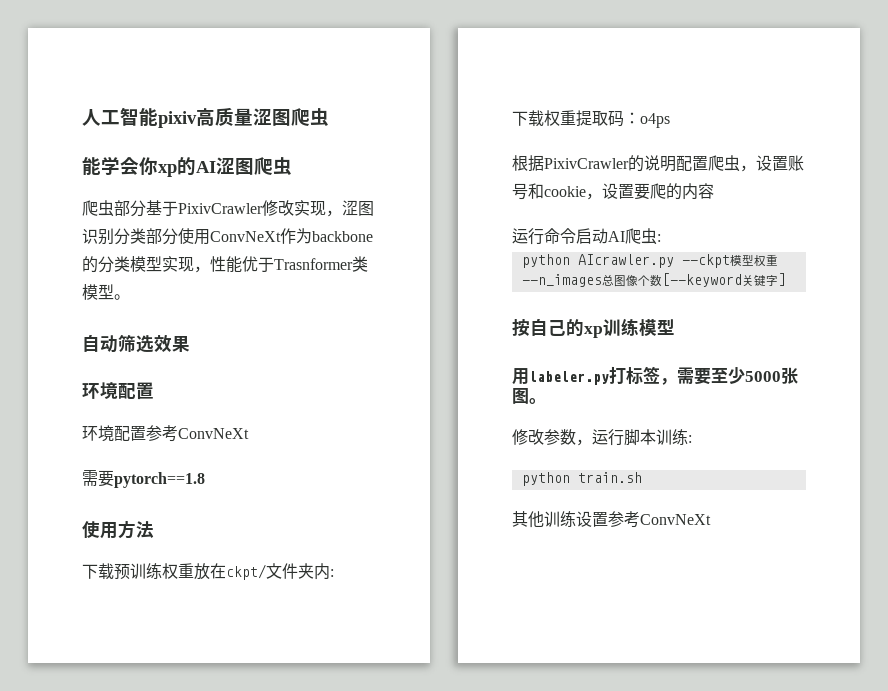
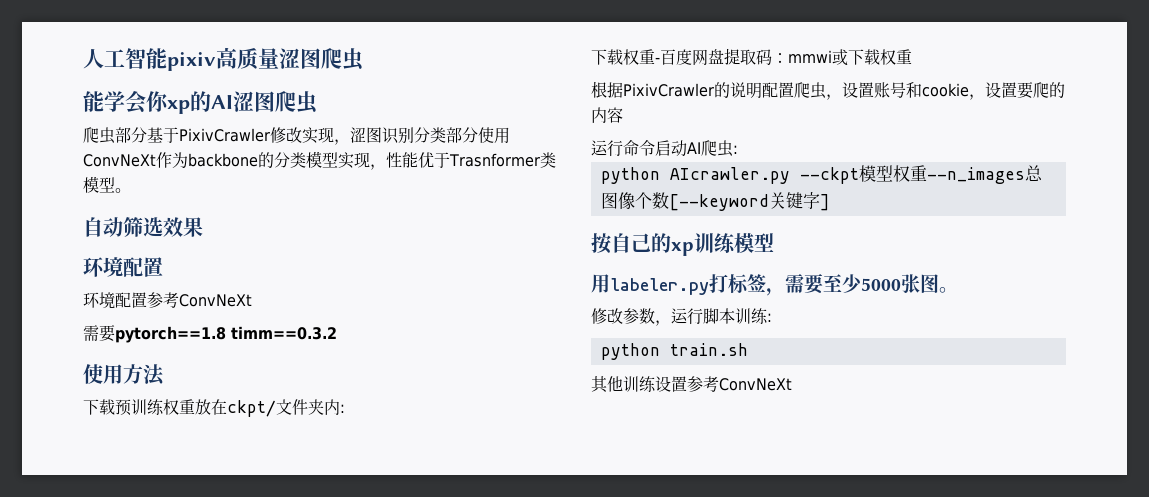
- 需要pytorch==1.8
+ 需要pytorch==1.8 timm==0.3.2
- 下载权重提取码：o4ps
+ 下载权重-百度网盘提取码：mmwi或下载权重

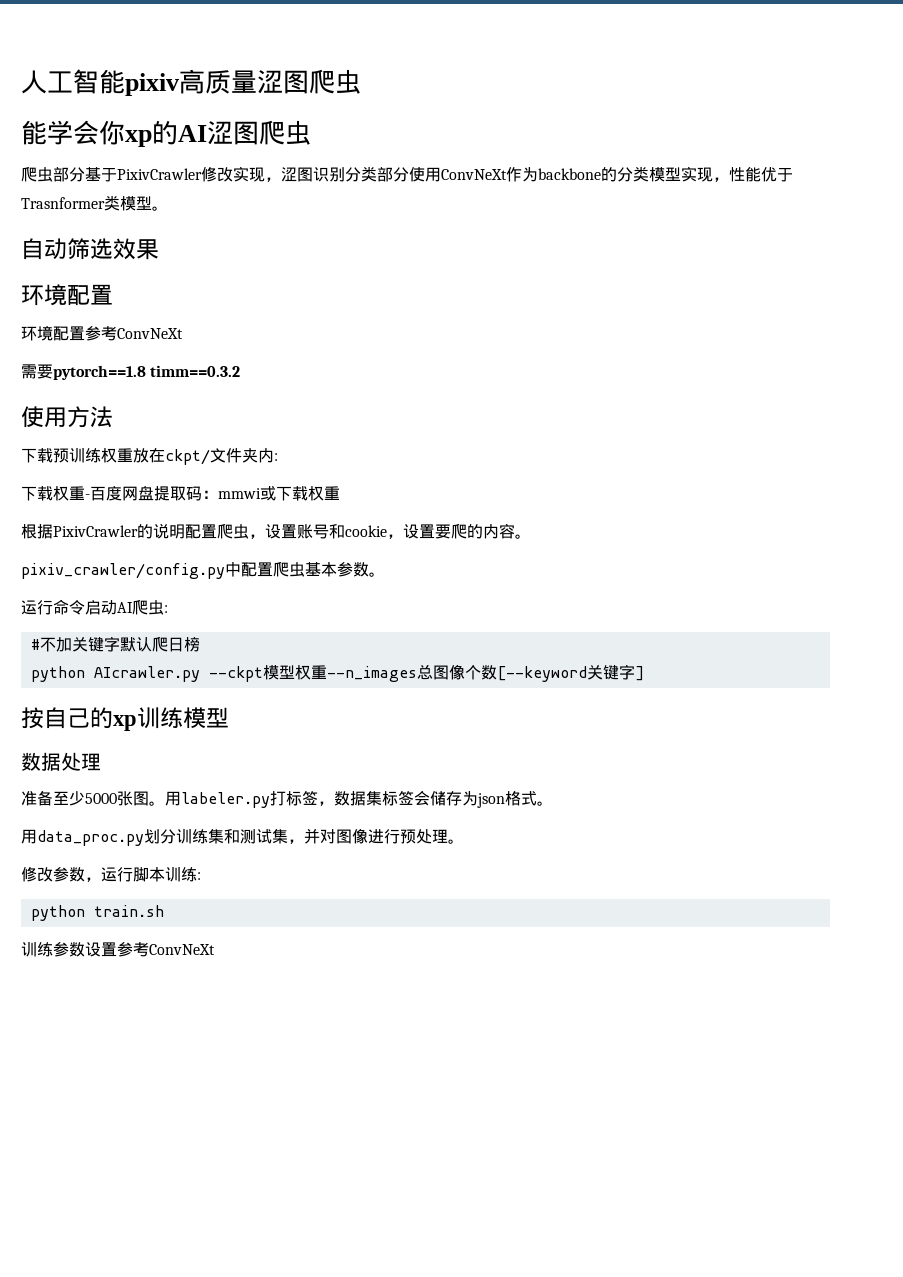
- 根据PixivCrawler的说明配置爬虫，设置账号和cookie，设置要爬的内容
+ 根据PixivCrawler的说明配置爬虫，设置账号和cookie，设置要爬的内容。
+ pixiv_crawler/config.py中配置爬虫基本参数。
+ #不加关键字默认爬日榜
- 用labeler.py打标签，需要至少5000张图。
+ 数据处理
+ 准备至少5000张图。用labeler.py打标签，数据集标签会储存为json格式。
+ 用data_proc.py划分训练集和测试集，并对图像进行预处理。
- 其他训练设置参考ConvNeXt
+ 训练参数设置参考ConvNeXt

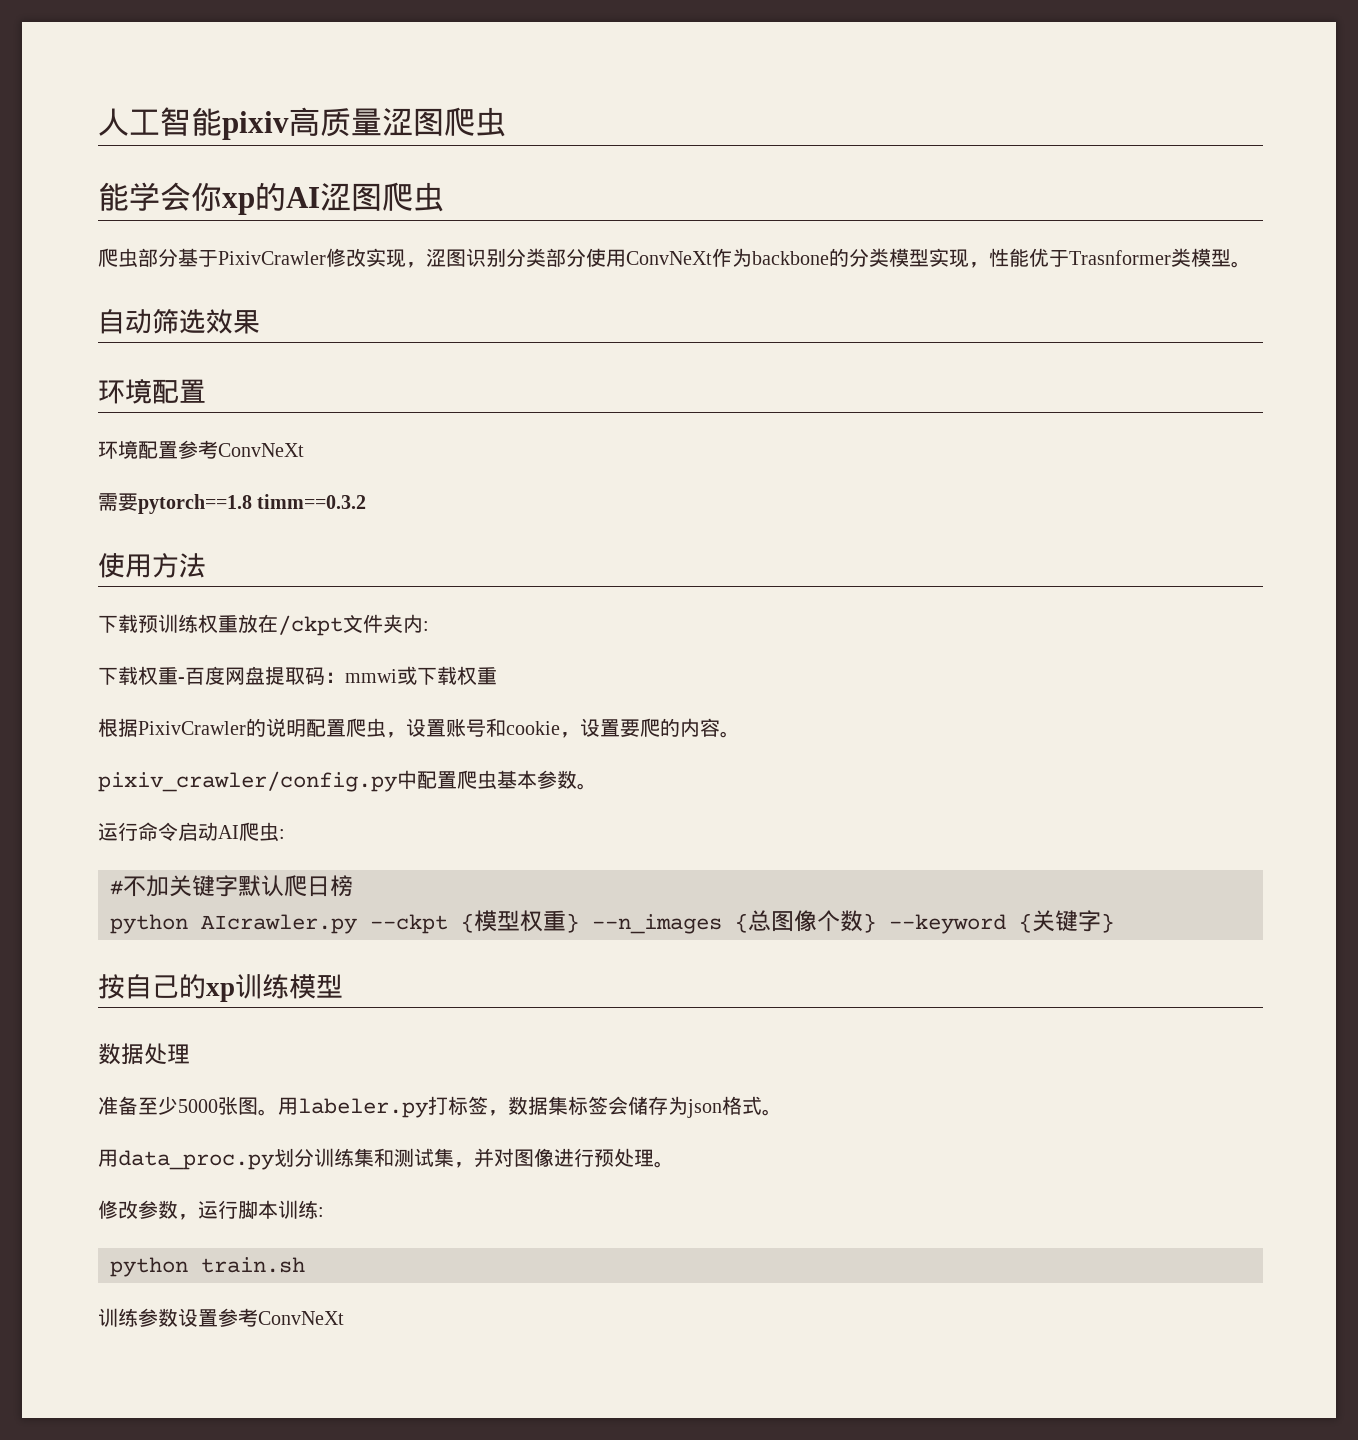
- 下载预训练权重放在ckpt/文件夹内:
+ 下载预训练权重放在/ckpt文件夹内:
- python AIcrawler.py --ckpt模型权重--n_images总图像个数[--keyword关键字]
+ python AIcrawler.py --ckpt {模型权重} --n_images {总图像个数} --keyword {关键字}

